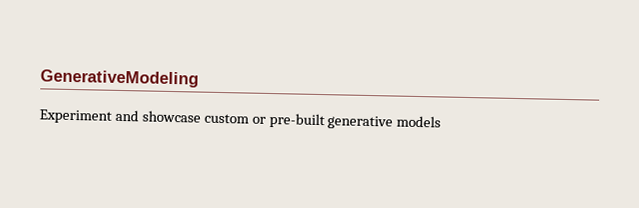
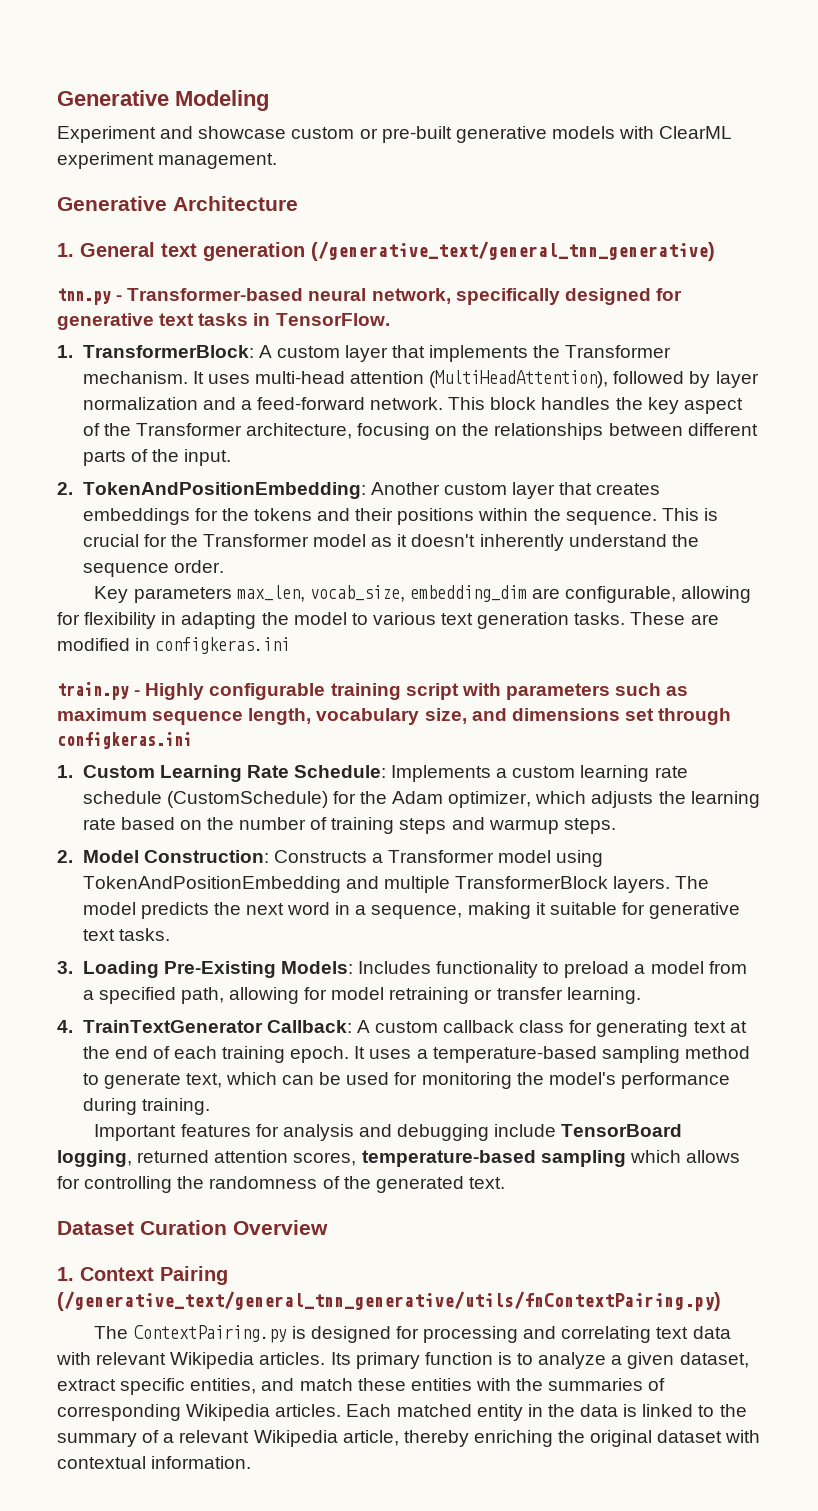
- GenerativeModeling
+ Generative Modeling
- Experiment and showcase custom or pre-built generative models
+ Experiment and showcase custom or pre-built generative models with ClearML experiment management.
+ Generative Architecture
+ 1. General text generation (/generative_text/general_tnn_generative)
+ tnn.py - Transformer-based neural network, specifically designed for generative text tasks in TensorFlow.
+ 1. TransformerBlock: A custom layer that implements the Transformer mechanism. It uses multi-head attention (MultiHeadAttention), followed by layer normalization and a feed-forward network. This block handles the key aspect of the Transformer architecture, focusing on the relationships between different parts of the input.
+ 2. TokenAndPositionEmbedding: Another custom layer that creates embeddings for the tokens and their positions within the sequence. This is crucial for the Transformer model as it doesn't inherently understand the sequence order.
+ Key parameters max_len, vocab_size, embedding_dim are configurable, allowing for flexibility in adapting the model to various text generation tasks. These are modified in configkeras.ini
+ train.py - Highly configurable training script with parameters such as maximum sequence length, vocabulary size, and dimensions set through configkeras.ini
+ 1. Custom Learning Rate Schedule: Implements a custom learning rate schedule (CustomSchedule) for the Adam optimizer, which adjusts the learning rate based on the number of training steps and warmup steps.
+ 2. Model Construction: Constructs a Transformer model using TokenAndPositionEmbedding and multiple TransformerBlock layers. The model predicts the next word in a sequence, making it suitable for generative text tasks.
+ 3. Loading Pre-Existing Models: Includes functionality to preload a model from a specified path, allowing for model retraining or transfer learning.
+ 4. TrainTextGenerator Callback: A custom callback class for generating text at the end of each training epoch. It uses a temperature-based sampling method to generate text, which can be used for monitoring the model's performance during training.
+ Important features for analysis and debugging include TensorBoard logging, returned attention scores, temperature-based sampling which allows for controlling the randomness of the generated text.
+ Dataset Curation Overview
+ 1. Context Pairing (/generative_text/general_tnn_generative/utils/fnContextPairing.py)
+ The ContextPairing.py is designed for processing and correlating text data with relevant Wikipedia articles. Its primary function is to analyze a given dataset, extract specific entities, and match these entities with the summaries of corresponding Wikipedia articles. Each matched entity in the data is linked to the summary of a relevant Wikipedia article, thereby enriching the original dataset with contextual information.

